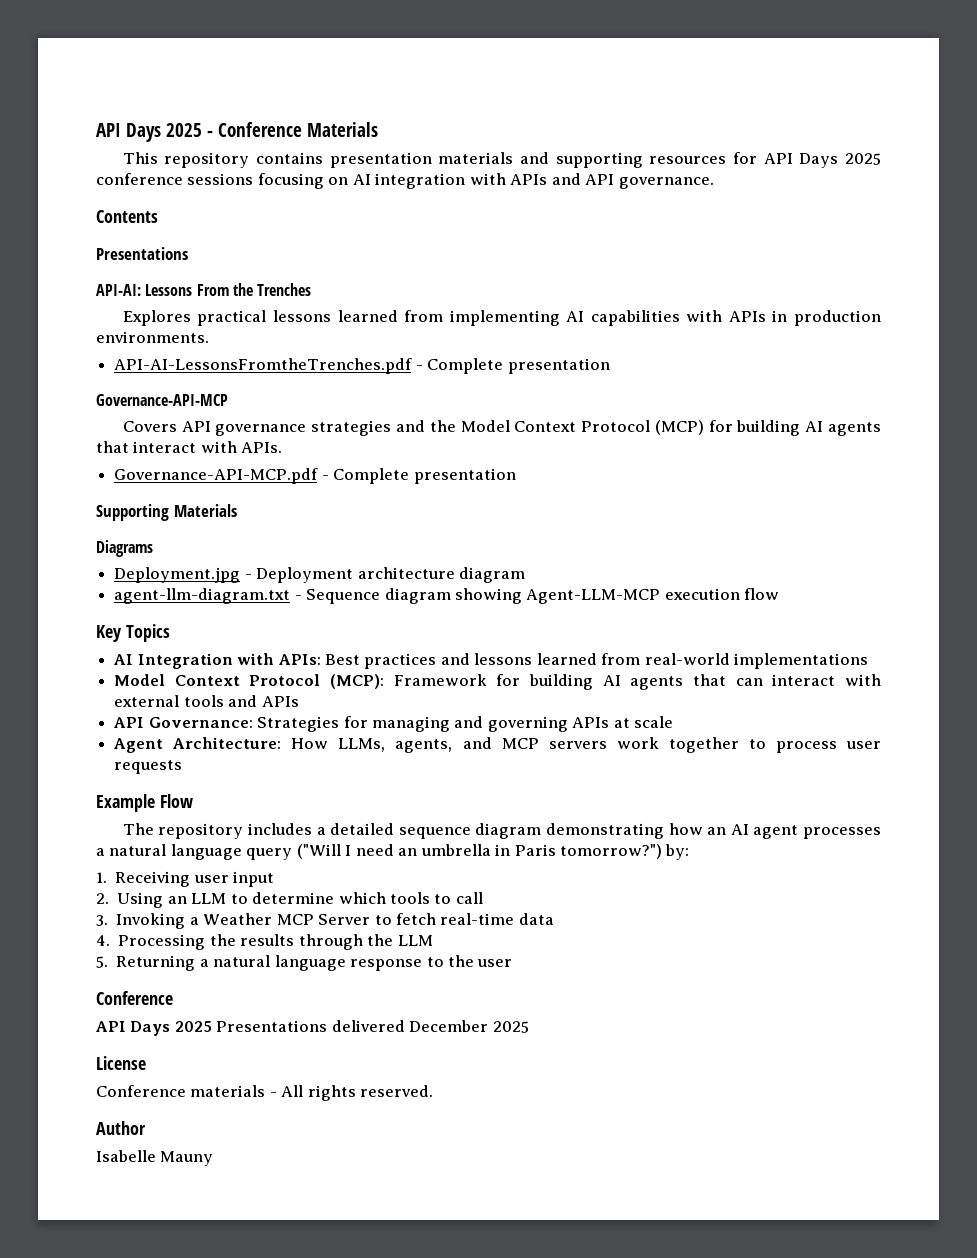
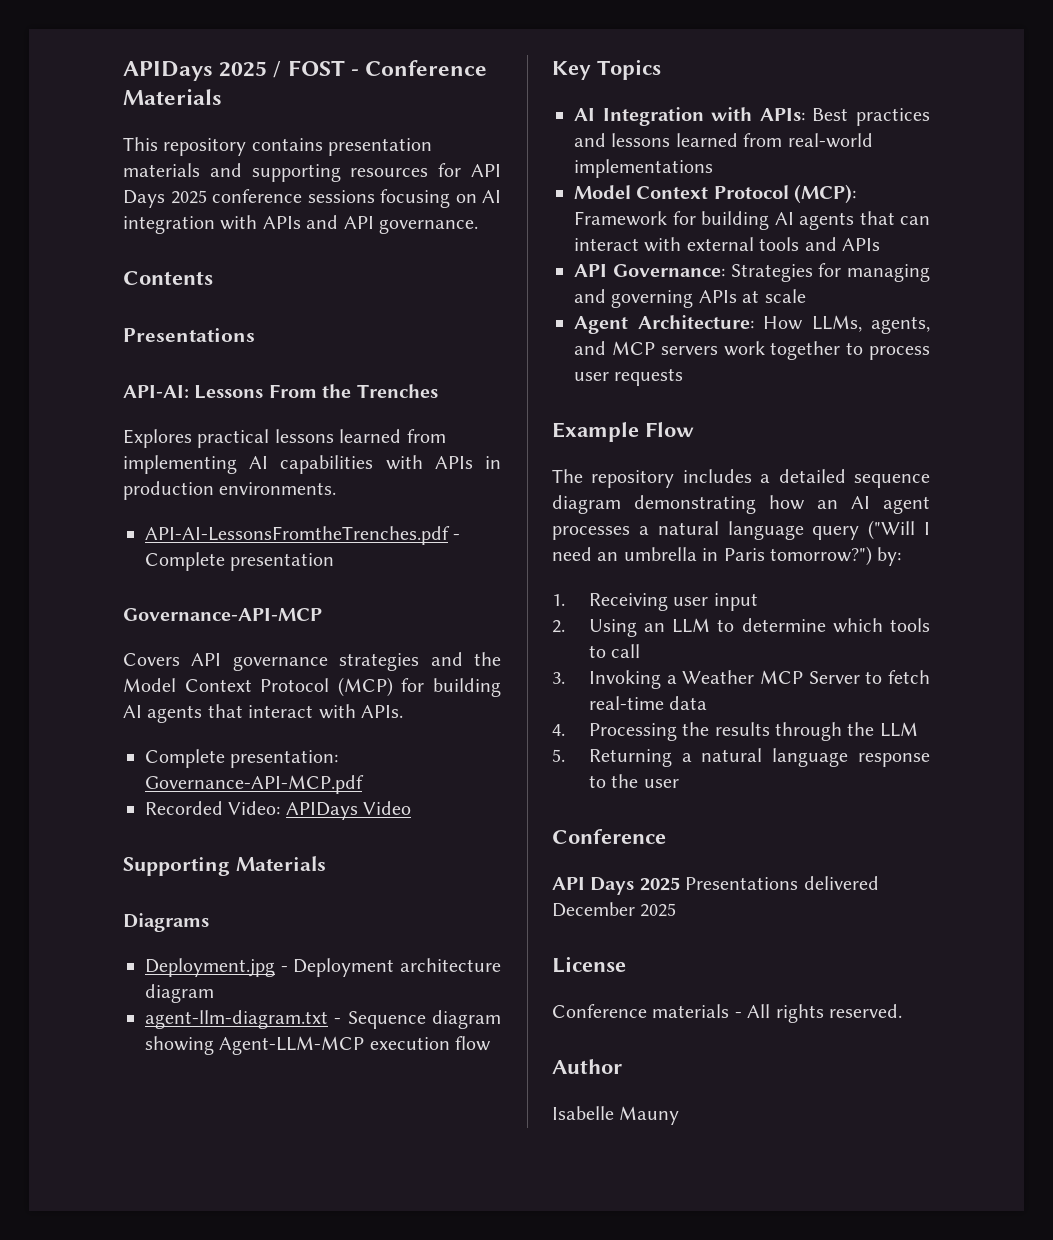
- API Days 2025 - Conference Materials
+ APIDays 2025 / FOST - Conference Materials
- Governance-API-MCP.pdf - Complete presentation
+ Complete presentation: Governance-API-MCP.pdf
+ Recorded Video: APIDays Video

